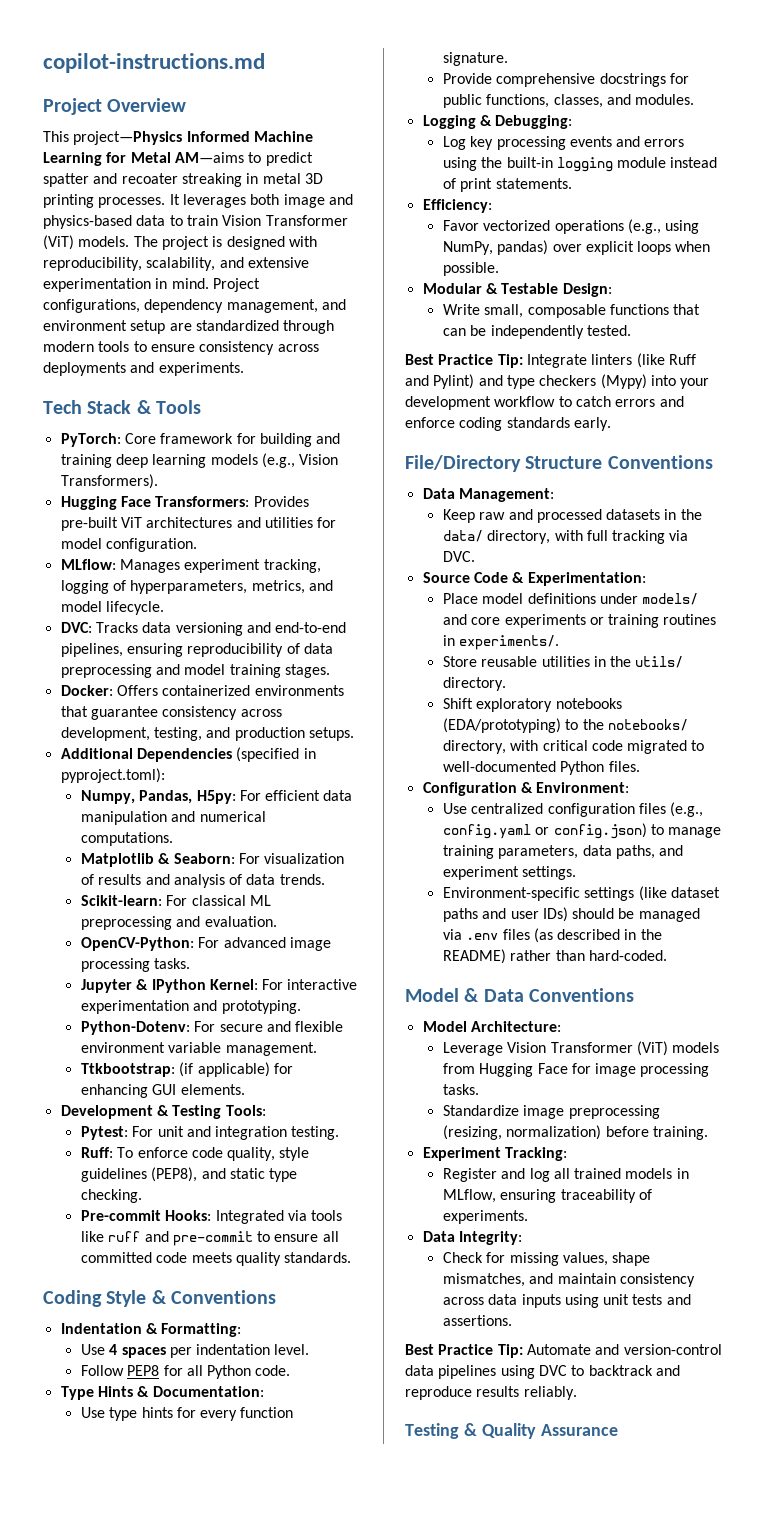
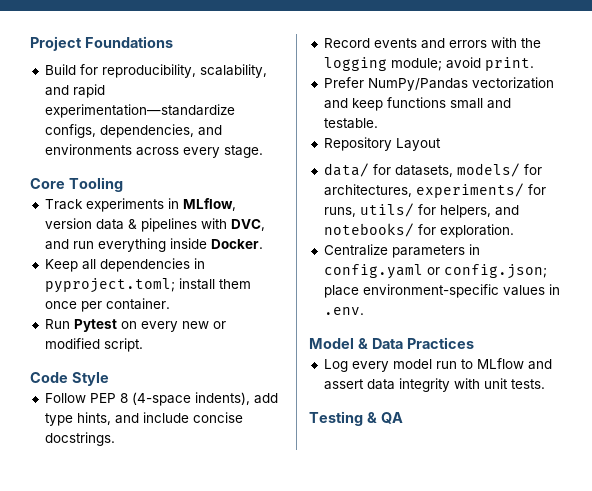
- copilot-instructions.md
- Project Overview
- This project—Physics Informed Machine Learning for Metal AM—aims to predict spatter and recoater streaking in metal 3D printing processes. It leverages both image and physics-based data to train Vision Transformer (ViT) models. The project is designed with reproducibility, scalability, and extensive experimentation in mind. Project configurations, dependency management, and environment setup are standardized through modern tools to ensure consistency across deployments and experiments.
- Tech Stack & Tools
- PyTorch: Core framework for building and training deep learning models (e.g., Vision Transformers).
- Hugging Face Transformers: Provides pre-built ViT architectures and utilities for model configuration.
- MLflow: Manages experiment tracking, logging of hyperparameters, metrics, and model lifecycle.
- DVC: Tracks data versioning and end-to-end pipelines, ensuring reproducibility of data preprocessing and model training stages.
- Docker: Offers containerized environments that guarantee consistency across development, testing, and production setups.
- Additional Dependencies (specified in pyproject.toml):
- Numpy, Pandas, H5py: For efficient data manipulation and numerical computations.
- Matplotlib & Seaborn: For visualization of results and analysis of data trends.
- Scikit-learn: For classical ML preprocessing and evaluation.
- OpenCV-Python: For advanced image processing tasks.
- Jupyter & IPython Kernel: For interactive experimentation and prototyping.
- Python-Dotenv: For secure and flexible environment variable management.
- Ttkbootstrap: (if applicable) for enhancing GUI elements.
- Development & Testing Tools:
- Pytest: For unit and integration testing.
- Ruff: To enforce code quality, style guidelines (PEP8), and static type checking.
- Pre-commit Hooks: Integrated via tools like ruff and pre-commit to ensure all committed code meets quality standards.
- Coding Style & Conventions
- Indentation & Formatting:
- Use 4 spaces per indentation level.
- Follow PEP8 for all Python code.
- Type Hints & Documentation:
- Use type hints for every function signature.
- Provide comprehensive docstrings for public functions, classes, and modules.
- Logging & Debugging:
- Log key processing events and errors using the built-in logging module instead of print statements.
- Efficiency:
- Favor vectorized operations (e.g., using NumPy, pandas) over explicit loops when possible.
- Modular & Testable Design:
- Write small, composable functions that can be independently tested.
- Best Practice Tip: Integrate linters (like Ruff and Pylint) and type checkers (Mypy) into your development workflow to catch errors and enforce coding standards early.
- File/Directory Structure Conventions
- Data Management:
- Keep raw and processed datasets in the data/ directory, with full tracking via DVC.
- Source Code & Experimentation:
- Place model definitions under models/ and core experiments or training routines in experiments/.
- Store reusable utilities in the utils/ directory.
- Shift exploratory notebooks (EDA/prototyping) to the notebooks/ directory, with critical code migrated to well-documented Python files.
- Configuration & Environment:
- Use centralized configuration files (e.g., config.yaml or config.json) to manage training parameters, data paths, and experiment settings.
- Environment-specific settings (like dataset paths and user IDs) should be managed via .env files (as described in the README) rather than hard-coded.
- Model & Data Conventions
- Model Architecture:
- Leverage Vision Transformer (ViT) models from Hugging Face for image processing tasks.
- Standardize image preprocessing (resizing, normalization) before training.
- Experiment Tracking:
- Register and log all trained models in MLflow, ensuring traceability of experiments.
- Data Integrity:
- Check for missing values, shape mismatches, and maintain consistency across data inputs using unit tests and assertions.
- Best Practice Tip: Automate and version-control data pipelines using DVC to backtrack and reproduce results reliably.
+ Project Foundations
+ Build for reproducibility, scalability, and rapid experimentation—standardize configs, dependencies, and environments across every stage.
+ Core Tooling
+ Track experiments in MLflow, version data & pipelines with DVC, and run everything inside Docker.
+ Keep all dependencies in pyproject.toml; install them once per container.
+ Run Pytest on every new or modified script.
+ Code Style
+ Follow PEP 8 (4-space indents), add type hints, and include concise docstrings.
+ Record events and errors with the logging module; avoid print.
+ Prefer NumPy/Pandas vectorization and keep functions small and testable.
+ Repository Layout
+ data/ for datasets, models/ for architectures, experiments/ for runs, utils/ for helpers, and notebooks/ for exploration.
+ Centralize parameters in config.yaml or config.json; place environment-specific values in .env.
+ Model & Data Practices
+ Log every model run to MLflow and assert data integrity with unit tests.
- Testing & Quality Assurance
+ Testing & QA

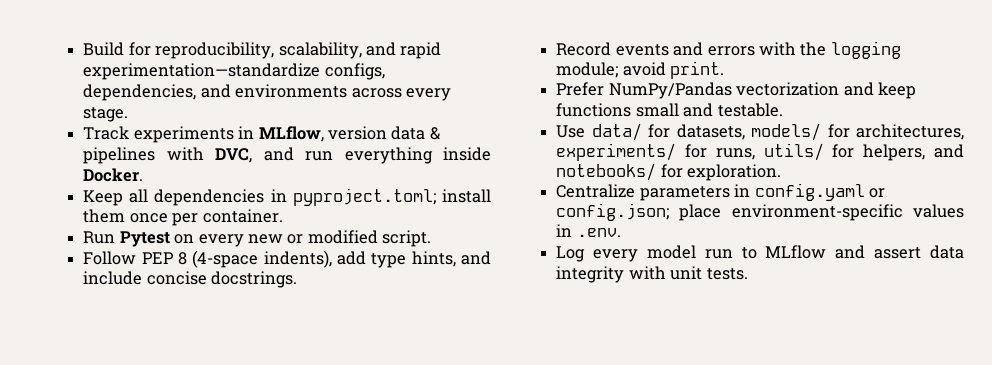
- Project Foundations
- Core Tooling
- Code Style
- Repository Layout
- data/ for datasets, models/ for architectures, experiments/ for runs, utils/ for helpers, and notebooks/ for exploration.
+ Use data/ for datasets, models/ for architectures, experiments/ for runs, utils/ for helpers, and notebooks/ for exploration.
- Model & Data Practices
- Testing & QA

